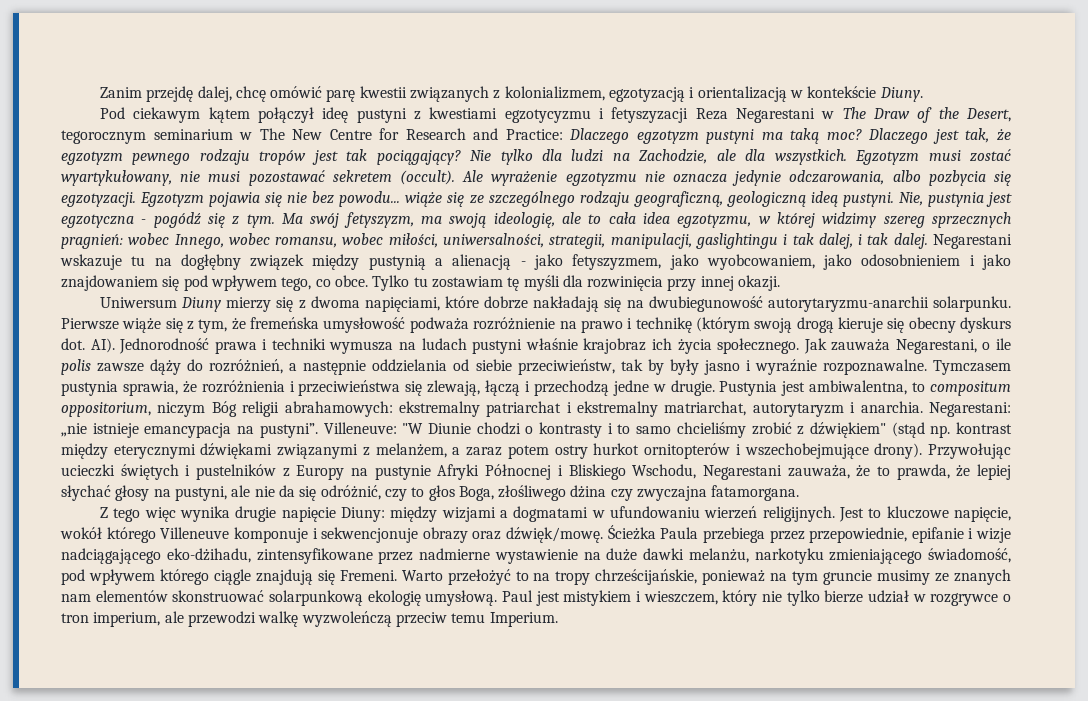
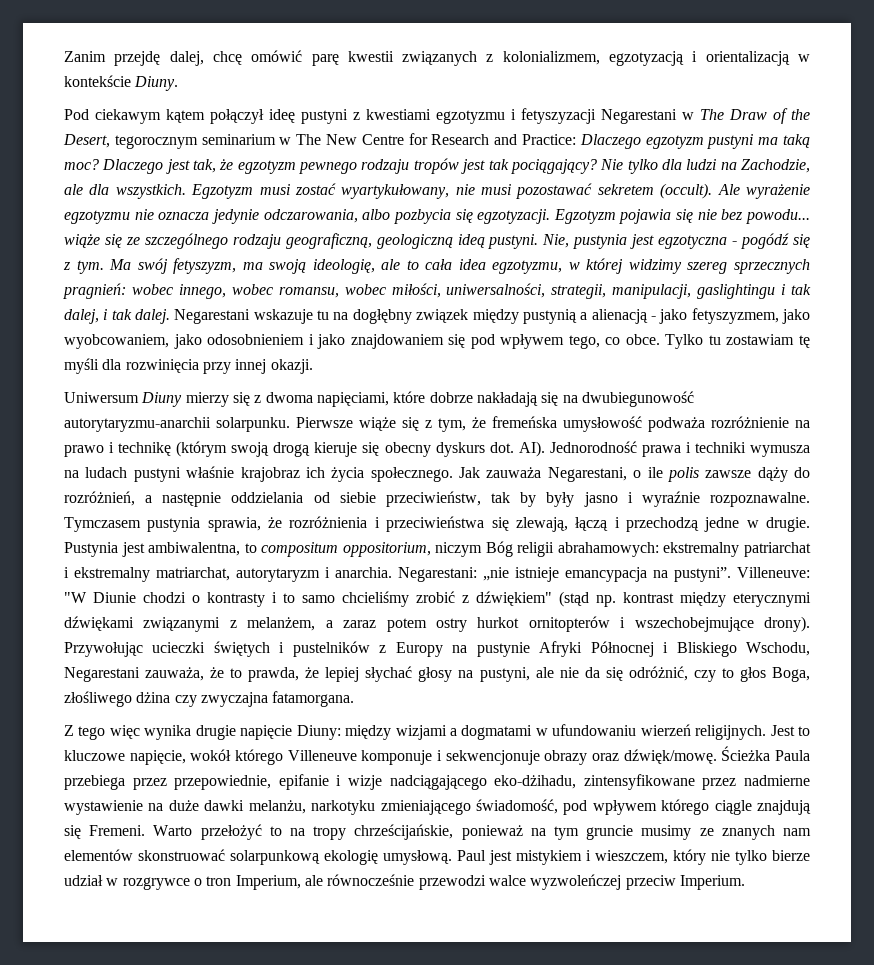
- Pod ciekawym kątem połączył ideę pustyni z kwestiami egzotycyzmu i fetyszyzacji Reza Negarestani w The Draw of the Desert, tegorocznym seminarium w The New Centre for Research and Practice: Dlaczego egzotyzm pustyni ma taką moc?
+ Pod ciekawym kątem połączył ideę pustyni z kwestiami egzotyzmu i fetyszyzacji Negarestani w The Draw of the Desert, tegorocznym seminarium w The New Centre for Research and Practice: Dlaczego egzotyzm pustyni ma taką moc?
- Ma swój fetyszyzm, ma swoją ideologię, ale to cała idea egzotyzmu, w której widzimy szereg sprzecznych pragnień: wobec Innego, wobec romansu, wobec miłości, uniwersalności, strategii, manipulacji, gaslightingu i tak dalej, i tak dalej.
+ Ma swój fetyszyzm, ma swoją ideologię, ale to cała idea egzotyzmu, w której widzimy szereg sprzecznych pragnień: wobec innego, wobec romansu, wobec miłości, uniwersalności, strategii, manipulacji, gaslightingu i tak dalej, i tak dalej.
- Paul jest mistykiem i wieszczem, który nie tylko bierze udział w rozgrywce o tron imperium, ale przewodzi walkę wyzwoleńczą przeciw temu Imperium.
+ Paul jest mistykiem i wieszczem, który nie tylko bierze udział w rozgrywce o tron Imperium, ale równocześnie przewodzi walce wyzwoleńczej przeciw Imperium.

